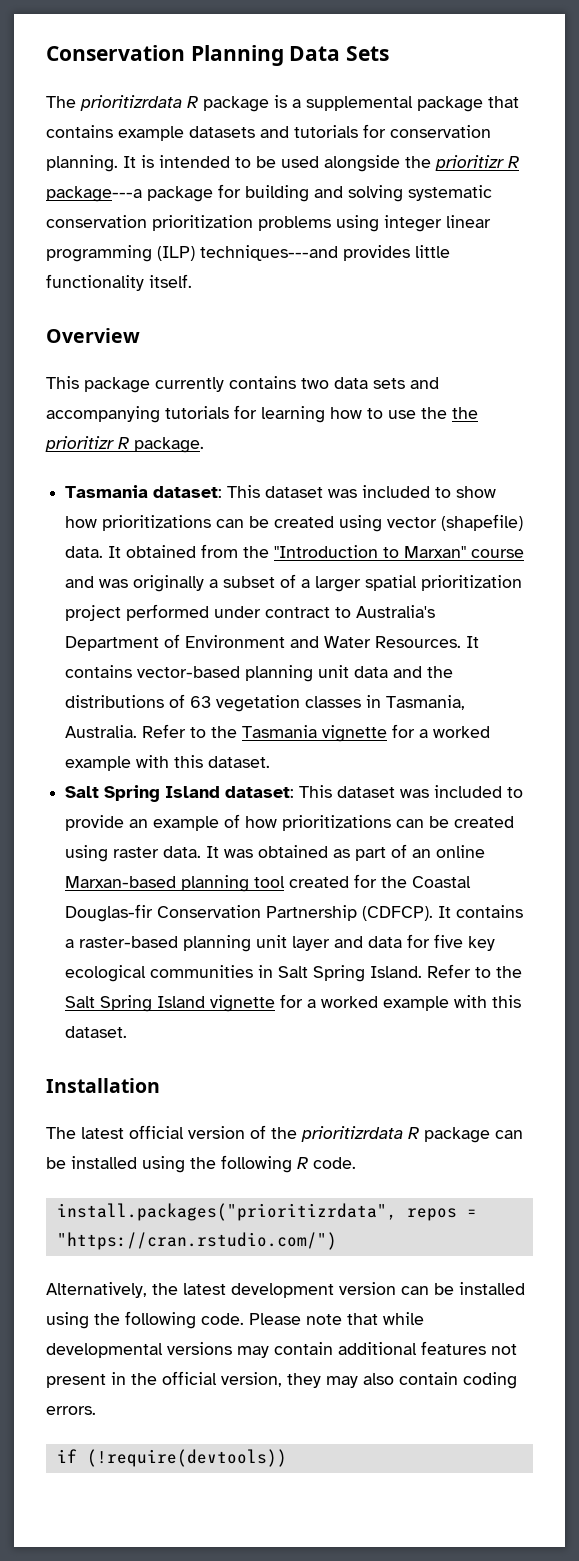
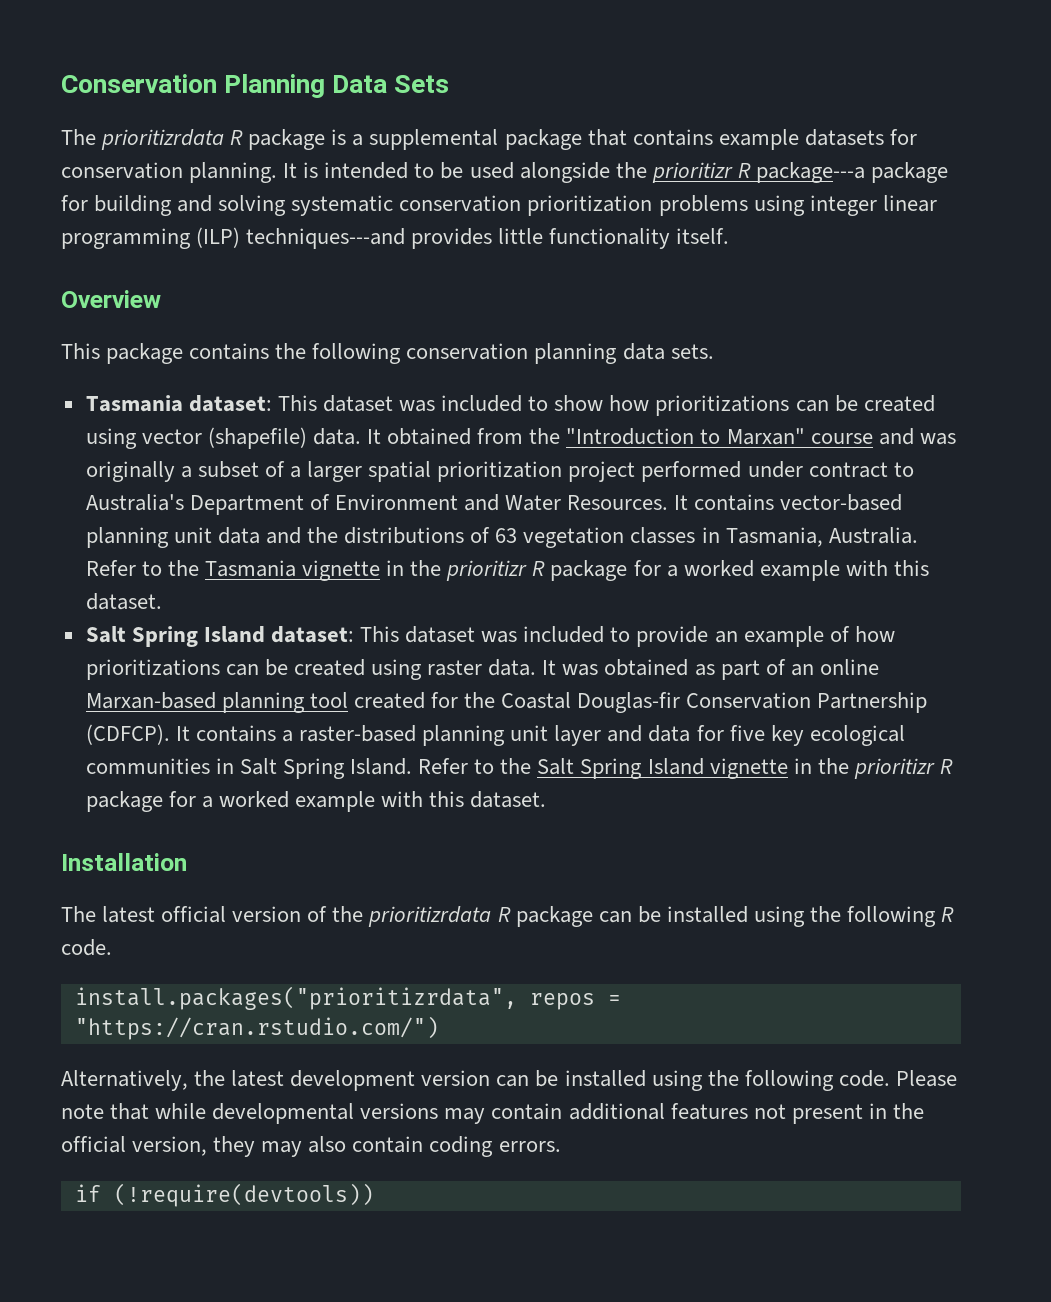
- The prioritizrdata R package is a supplemental package that contains example datasets and tutorials for conservation planning.
+ The prioritizrdata R package is a supplemental package that contains example datasets for conservation planning.
- This package currently contains two data sets and accompanying tutorials for learning how to use the the prioritizr R package.
+ This package contains the following conservation planning data sets.
- Refer to the Tasmania vignette for a worked example with this dataset.
+ Refer to the Tasmania vignette in the prioritizr R package for a worked example with this dataset.
- Refer to the Salt Spring Island vignette for a worked example with this dataset.
+ Refer to the Salt Spring Island vignette in the prioritizr R package for a worked example with this dataset.

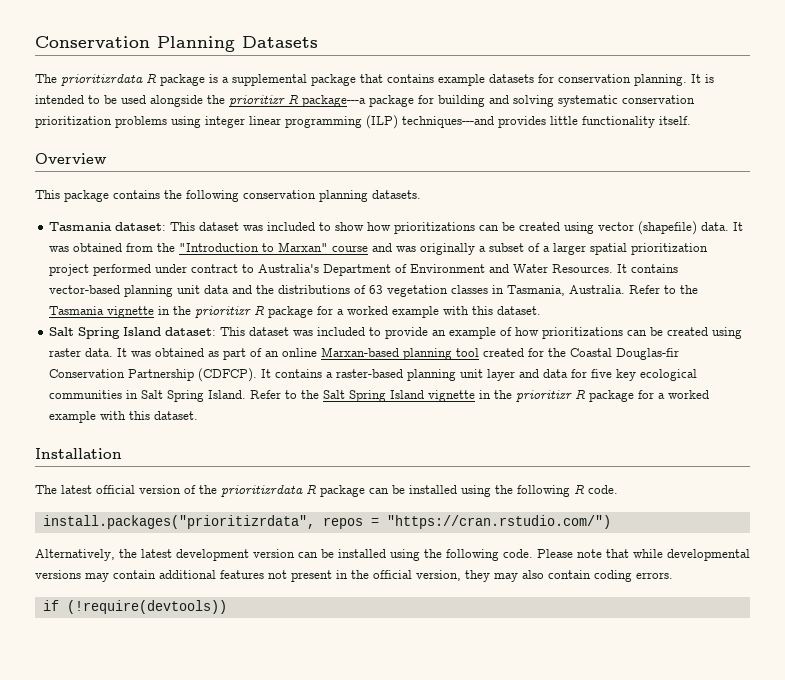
- Conservation Planning Data Sets
+ Conservation Planning Datasets
- This package contains the following conservation planning data sets.
+ This package contains the following conservation planning datasets.
- It obtained from the "Introduction to Marxan" course and was originally a subset of a larger spatial prioritization project performed under contract to Australia's Department of Environment and Water Resources.
+ It was obtained from the "Introduction to Marxan" course and was originally a subset of a larger spatial prioritization project performed under contract to Australia's Department of Environment and Water Resources.

